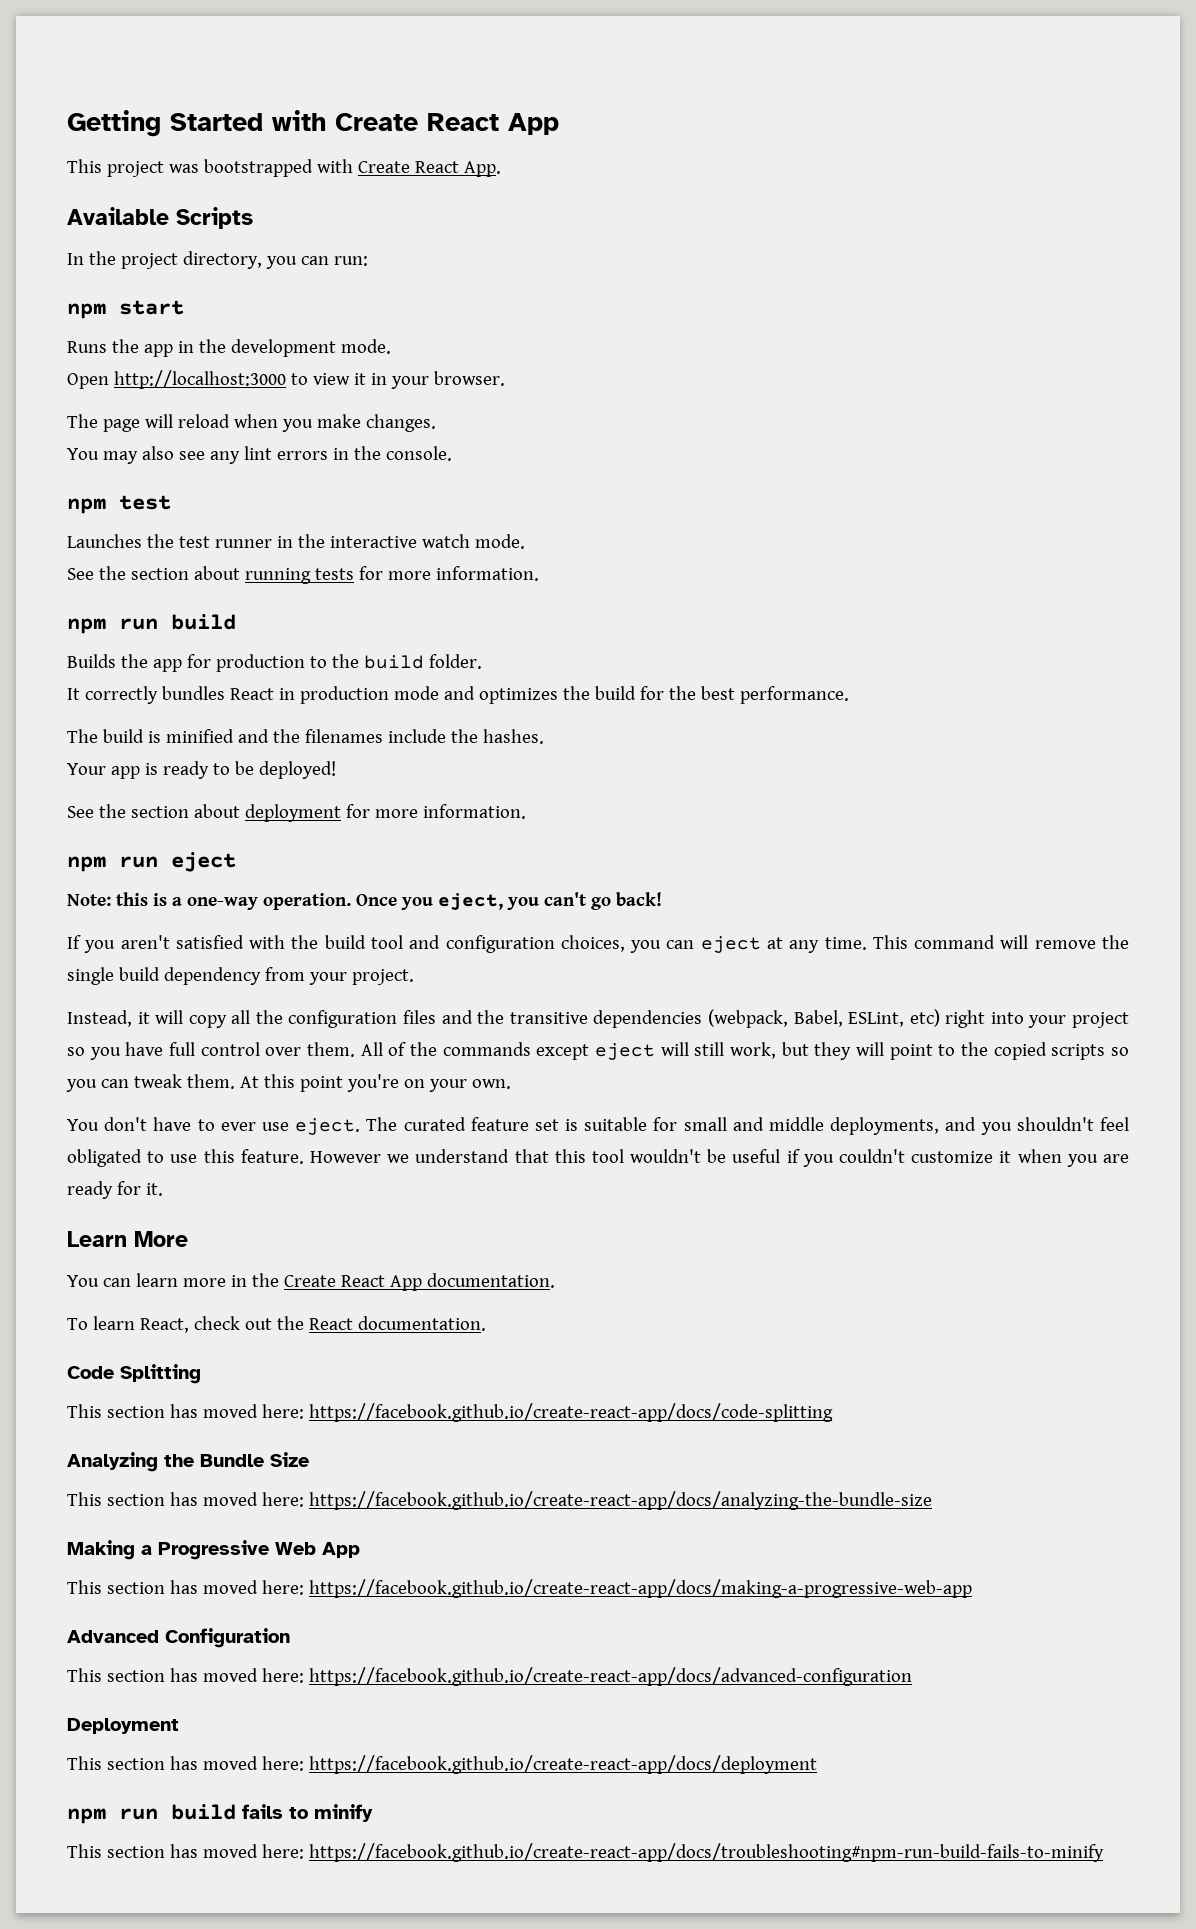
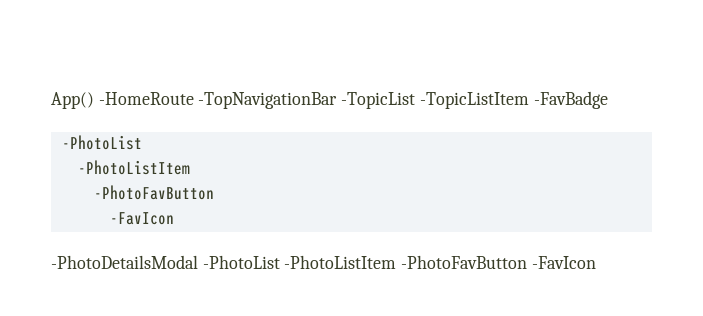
- Getting Started with Create React App
- This project was bootstrapped with Create React App.
- Available Scripts
- In the project directory, you can run:
- npm start
- Runs the app in the development mode.
- Open http://localhost:3000 to view it in your browser.
- The page will reload when you make changes.
- You may also see any lint errors in the console.
- npm test
- Launches the test runner in the interactive watch mode.
- See the section about running tests for more information.
- npm run build
- Builds the app for production to the build folder.
- It correctly bundles React in production mode and optimizes the build for the best performance.
- The build is minified and the filenames include the hashes.
- Your app is ready to be deployed!
- See the section about deployment for more information.
- npm run eject
- Note: this is a one-way operation. Once you eject, you can't go back!
- If you aren't satisfied with the build tool and configuration choices, you can eject at any time. This command will remove the single build dependency from your project.
- Instead, it will copy all the configuration files and the transitive dependencies (webpack, Babel, ESLint, etc) right into your project so you have full control over them. All of the commands except eject will still work, but they will point to the copied scripts so you can tweak them. At this point you're on your own.
- You don't have to ever use eject. The curated feature set is suitable for small and middle deployments, and you shouldn't feel obligated to use this feature. However we understand that this tool wouldn't be useful if you couldn't customize it when you are ready for it.
- Learn More
- You can learn more in the Create React App documentation.
- To learn React, check out the React documentation.
- Code Splitting
- This section has moved here: https://facebook.github.io/create-react-app/docs/code-splitting
- Analyzing the Bundle Size
- This section has moved here: https://facebook.github.io/create-react-app/docs/analyzing-the-bundle-size
- Making a Progressive Web App
- This section has moved here: https://facebook.github.io/create-react-app/docs/making-a-progressive-web-app
- Advanced Configuration
- This section has moved here: https://facebook.github.io/create-react-app/docs/advanced-configuration
- Deployment
- This section has moved here: https://facebook.github.io/create-react-app/docs/deployment
- npm run build fails to minify
- This section has moved here: https://facebook.github.io/create-react-app/docs/troubleshooting#npm-run-build-fails-to-minify
+ App() -HomeRoute -TopNavigationBar -TopicList -TopicListItem -FavBadge
+ -PhotoList
+ -PhotoListItem
+ -PhotoFavButton
+ -FavIcon
+ -PhotoDetailsModal -PhotoList -PhotoListItem -PhotoFavButton -FavIcon

